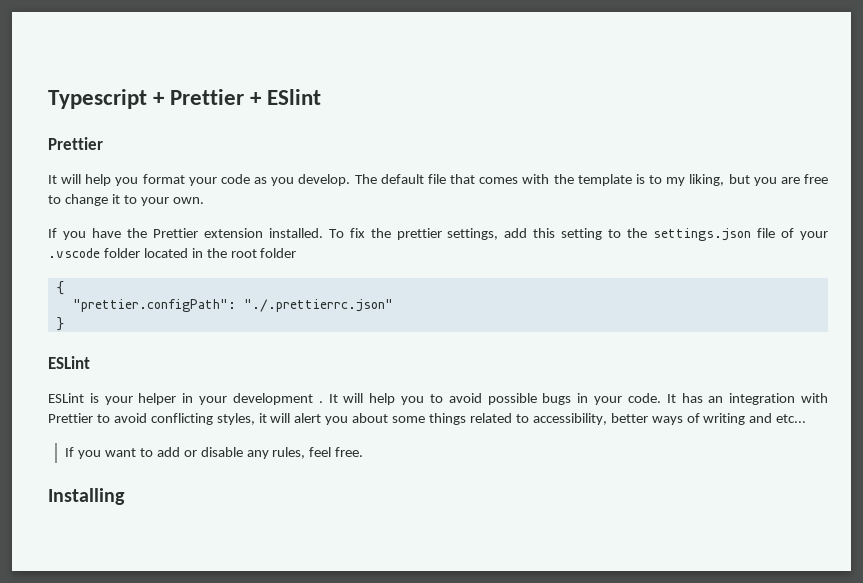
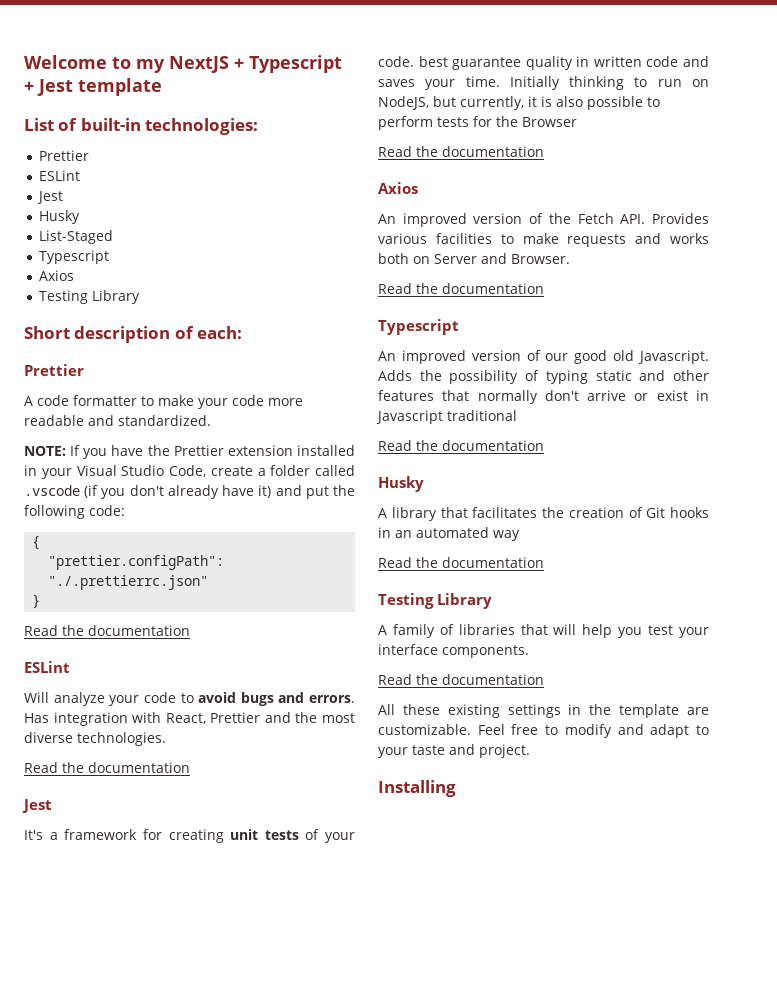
- Typescript + Prettier + ESlint
+ Welcome to my NextJS + Typescript + Jest template
+ List of built-in technologies:
  Prettier
- It will help you format your code as you develop. The default file that comes with the template is to my liking, but you are free to change it to your own.
- If you have the Prettier extension installed. To fix the prettier settings, add this setting to the settings.json file of your .vscode folder located in the root folder
+ ESLint
+ Jest
+ Husky
+ List-Staged
+ Typescript
+ Axios
+ Testing Library
+ Short description of each:
+ Prettier
+ A code formatter to make your code more readable and standardized.
+ NOTE: If you have the Prettier extension installed in your Visual Studio Code, create a folder called .vscode (if you don't already have it) and put the following code:
  {
  "prettier.configPath": "./.prettierrc.json"
  }
+ Read the documentation
  ESLint
- ESLint is your helper in your development . It will help you to avoid possible bugs in your code. It has an integration with Prettier to avoid conflicting styles, it will alert you about some things related to accessibility, better ways of writing and etc...
- If you want to add or disable any rules, feel free.
+ Will analyze your code to avoid bugs and errors. Has integration with React, Prettier and the most diverse technologies.
+ Read the documentation
+ Jest
+ It's a framework for creating unit tests of your code. best guarantee quality in written code and saves your time. Initially thinking to run on NodeJS, but currently, it is also possible to perform tests for the Browser
+ Read the documentation
+ Axios
+ An improved version of the Fetch API. Provides various facilities to make requests and works both on Server and Browser.
+ Read the documentation
+ Typescript
+ An improved version of our good old Javascript. Adds the possibility of typing static and other features that normally don't arrive or exist in Javascript traditional
+ Read the documentation
+ Husky
+ A library that facilitates the creation of Git hooks in an automated way
+ Read the documentation
+ Testing Library
+ A family of libraries that will help you test your interface components.
+ Read the documentation
+ All these existing settings in the template are customizable. Feel free to modify and adapt to your taste and project.

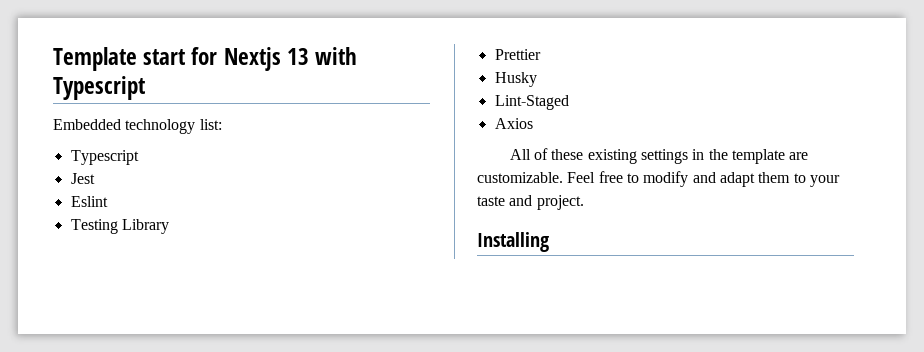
- Welcome to my NextJS + Typescript + Jest template
- List of built-in technologies:
+ Template start for Nextjs 13 with Typescript
+ Embedded technology list:
+ Typescript
+ Jest
+ Eslint
+ Testing Library
  Prettier
- ESLint
- Jest
  Husky
- List-Staged
- Typescript
+ Lint-Staged
  Axios
- Testing Library
- Short description of each:
- Prettier
- A code formatter to make your code more readable and standardized.
- NOTE: If you have the Prettier extension installed in your Visual Studio Code, create a folder called .vscode (if you don't already have it) and put the following code:
- {
- "prettier.configPath": "./.prettierrc.json"
- }
- Read the documentation
- ESLint
- Will analyze your code to avoid bugs and errors. Has integration with React, Prettier and the most diverse technologies.
- Read the documentation
- Jest
- It's a framework for creating unit tests of your code. best guarantee quality in written code and saves your time. Initially thinking to run on NodeJS, but currently, it is also possible to perform tests for the Browser
- Read the documentation
- Axios
- An improved version of the Fetch API. Provides various facilities to make requests and works both on Server and Browser.
- Read the documentation
- Typescript
- An improved version of our good old Javascript. Adds the possibility of typing static and other features that normally don't arrive or exist in Javascript traditional
- Read the documentation
- Husky
- A library that facilitates the creation of Git hooks in an automated way
- Read the documentation
- Testing Library
- A family of libraries that will help you test your interface components.
- Read the documentation
- All these existing settings in the template are customizable.
+ All of these existing settings in the template are customizable.
- Feel free to modify and adapt to your taste and project.
+ Feel free to modify and adapt them to your taste and project.

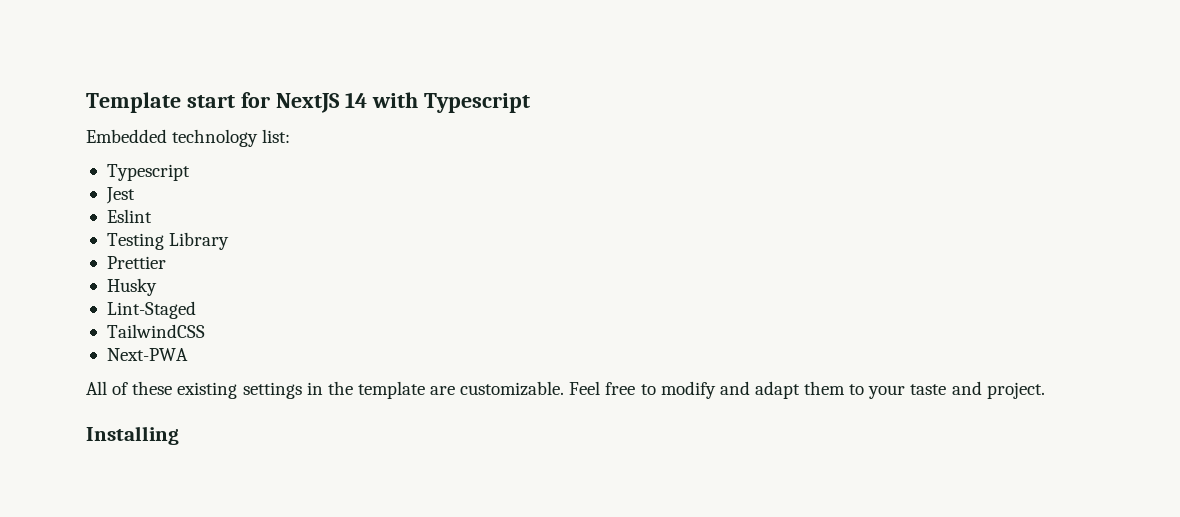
- Template start for Nextjs 13 with Typescript
+ Template start for NextJS 14 with Typescript
- Axios
+ TailwindCSS
+ Next-PWA

